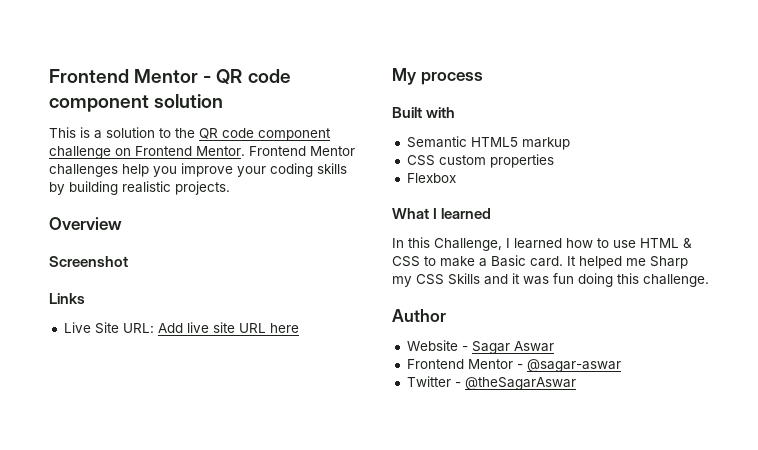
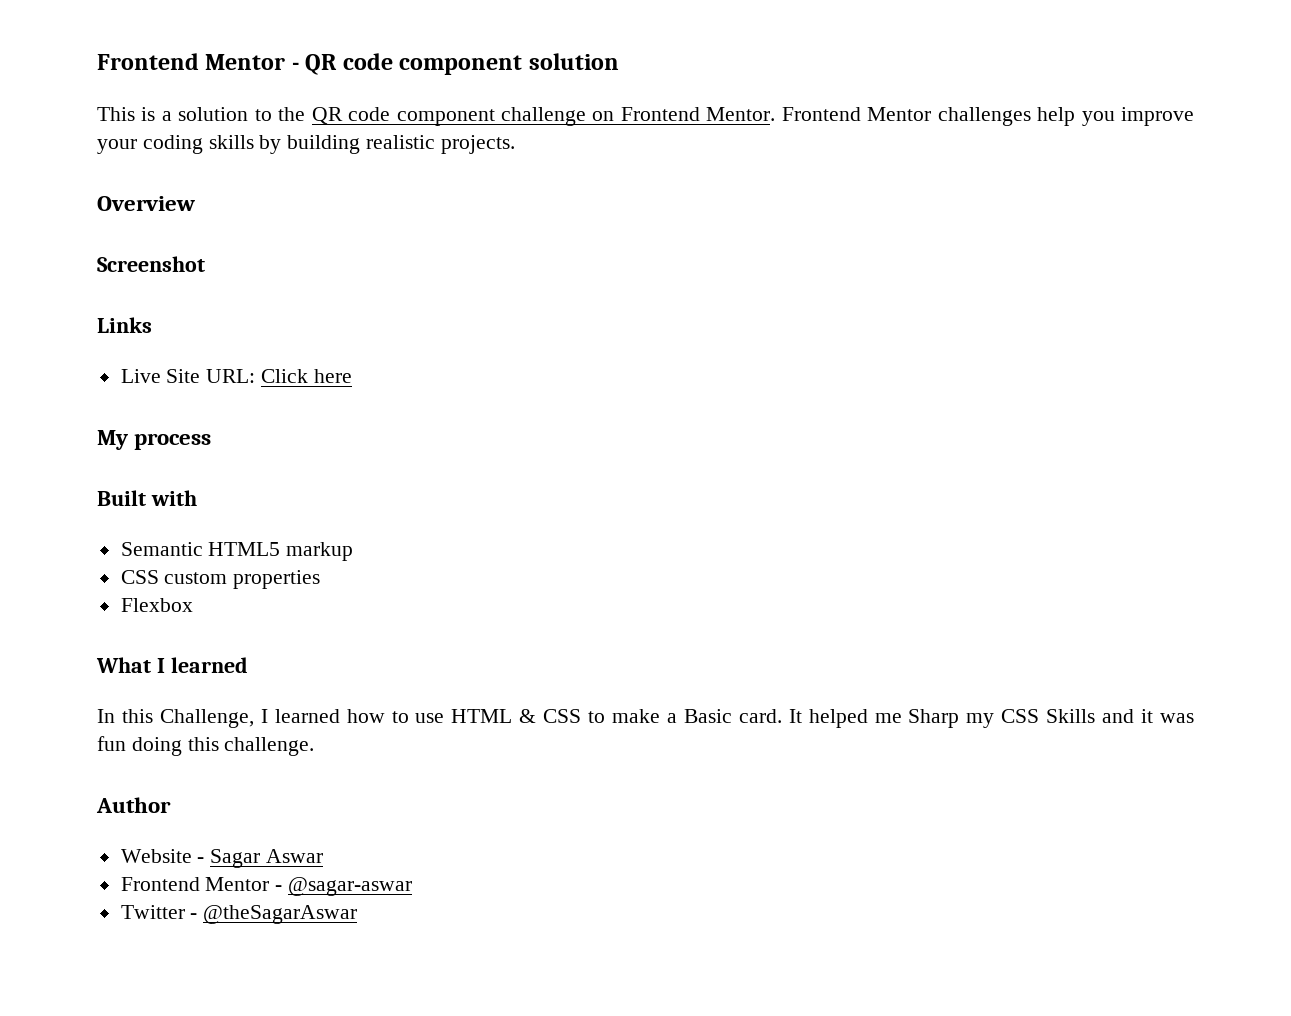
- Live Site URL: Add live site URL here
+ Live Site URL: Click here

